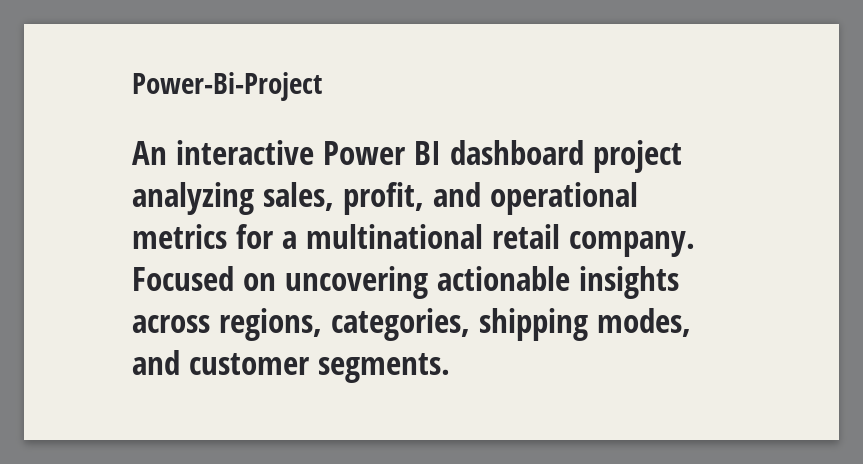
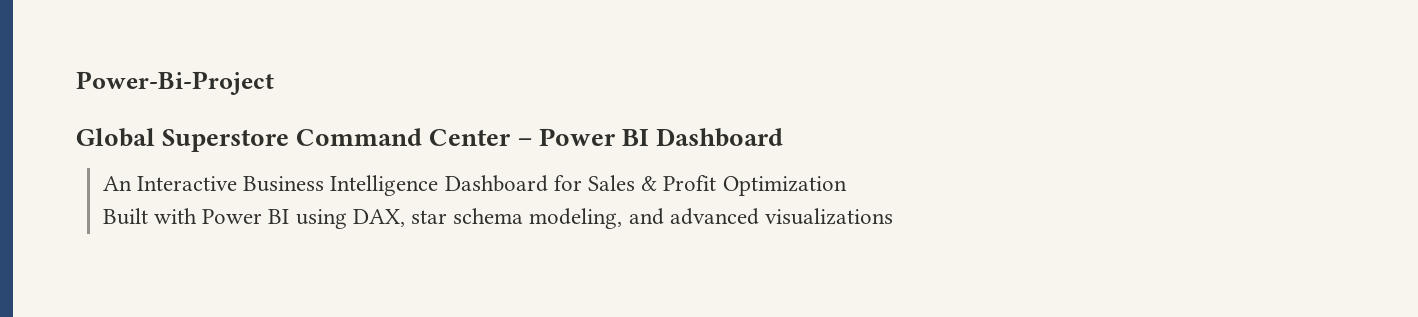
- An interactive Power BI dashboard project analyzing sales, profit, and operational metrics for a multinational retail company. Focused on uncovering actionable insights across regions, categories, shipping modes, and customer segments.
+ Global Superstore Command Center – Power BI Dashboard
+ An Interactive Business Intelligence Dashboard for Sales & Profit Optimization
+ Built with Power BI using DAX, star schema modeling, and advanced visualizations

